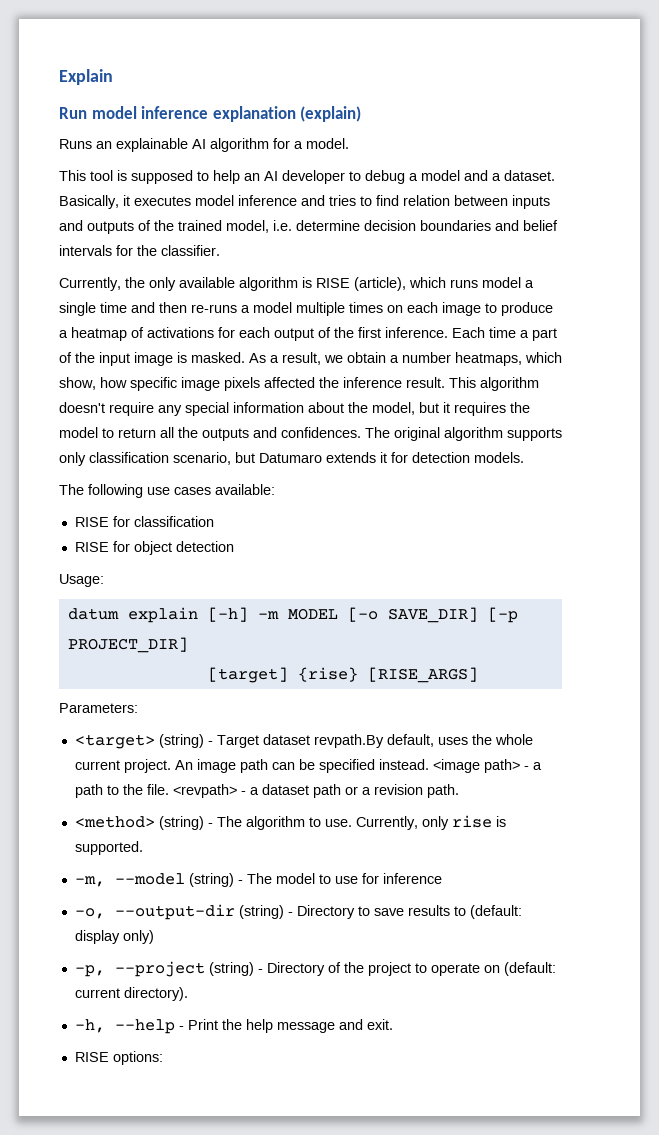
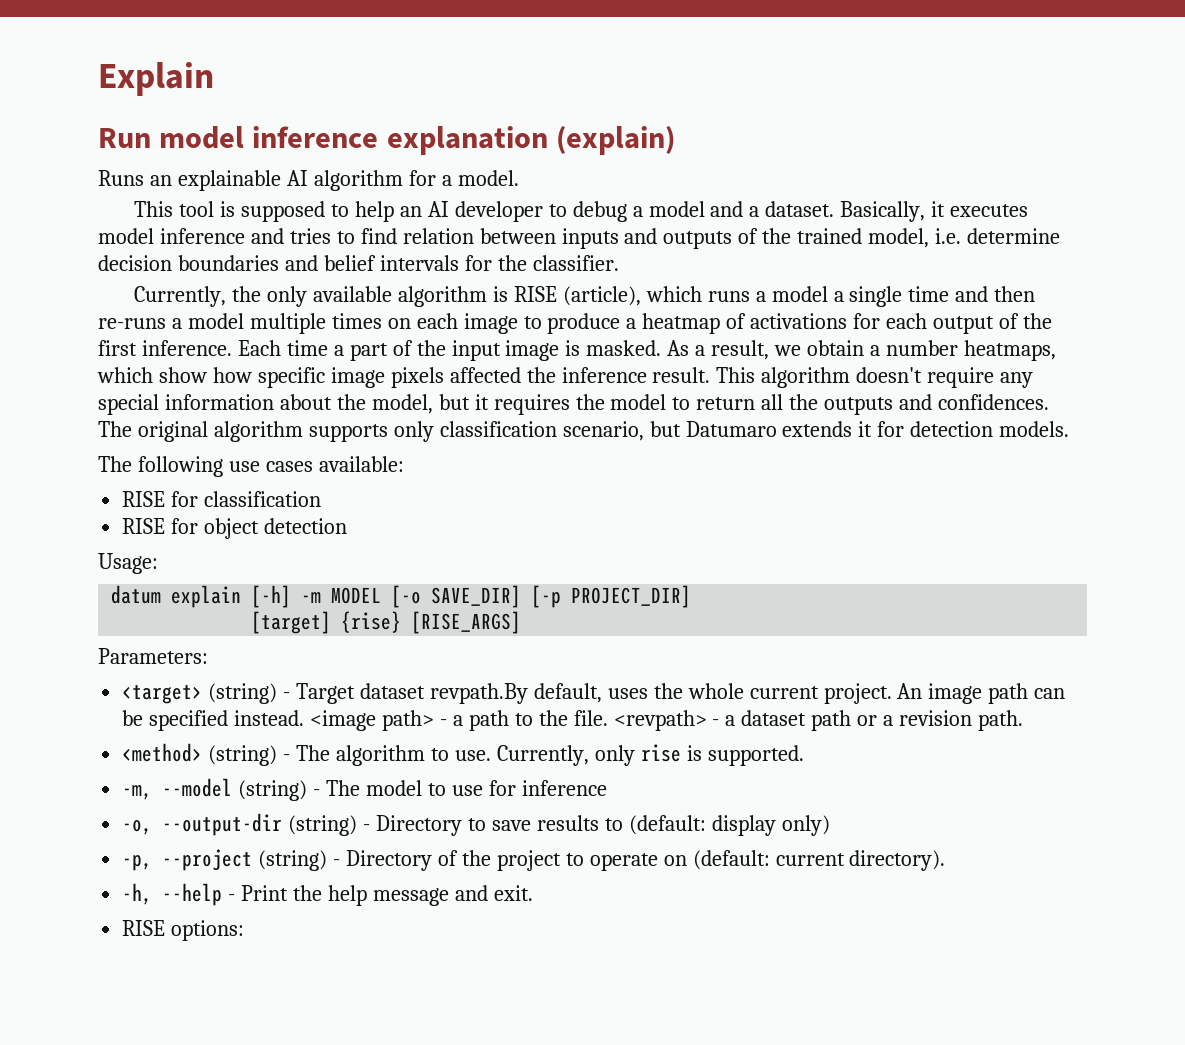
- Currently, the only available algorithm is RISE (article), which runs model a single time and then re-runs a model multiple times on each image to produce a heatmap of activations for each output of the first inference.
+ Currently, the only available algorithm is RISE (article), which runs a model a single time and then re-runs a model multiple times on each image to produce a heatmap of activations for each output of the first inference.
- As a result, we obtain a number heatmaps, which show, how specific image pixels affected the inference result.
+ As a result, we obtain a number heatmaps, which show how specific image pixels affected the inference result.

